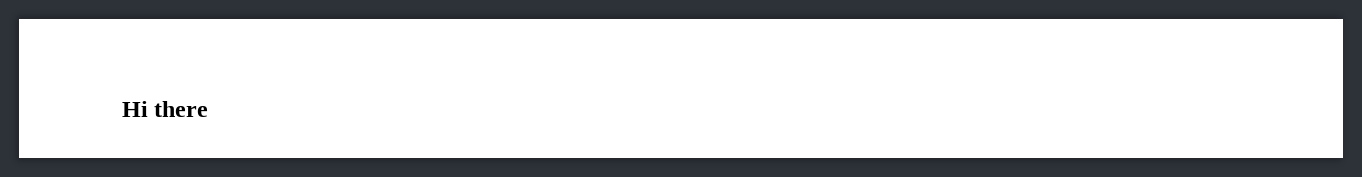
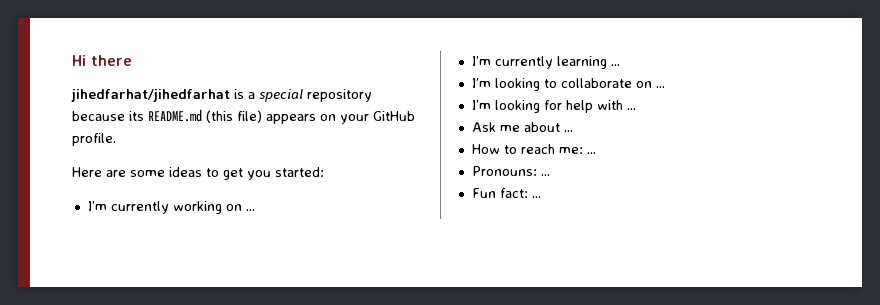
+ jihedfarhat/jihedfarhat is a special repository because its README.md (this file) appears on your GitHub profile.
+ Here are some ideas to get you started:
+ I’m currently working on ...
+ I’m currently learning ...
+ I’m looking to collaborate on ...
+ I’m looking for help with ...
+ Ask me about ...
+ How to reach me: ...
+ Pronouns: ...
+ Fun fact: ...

